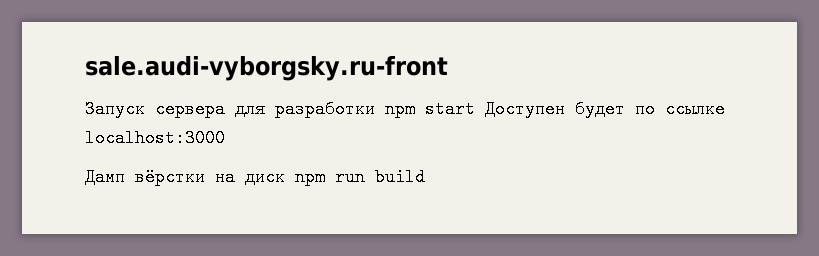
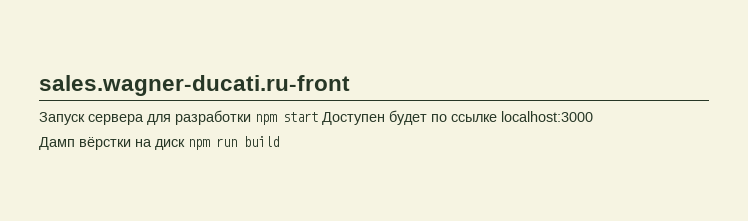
- sale.audi-vyborgsky.ru-front
+ sales.wagner-ducati.ru-front

